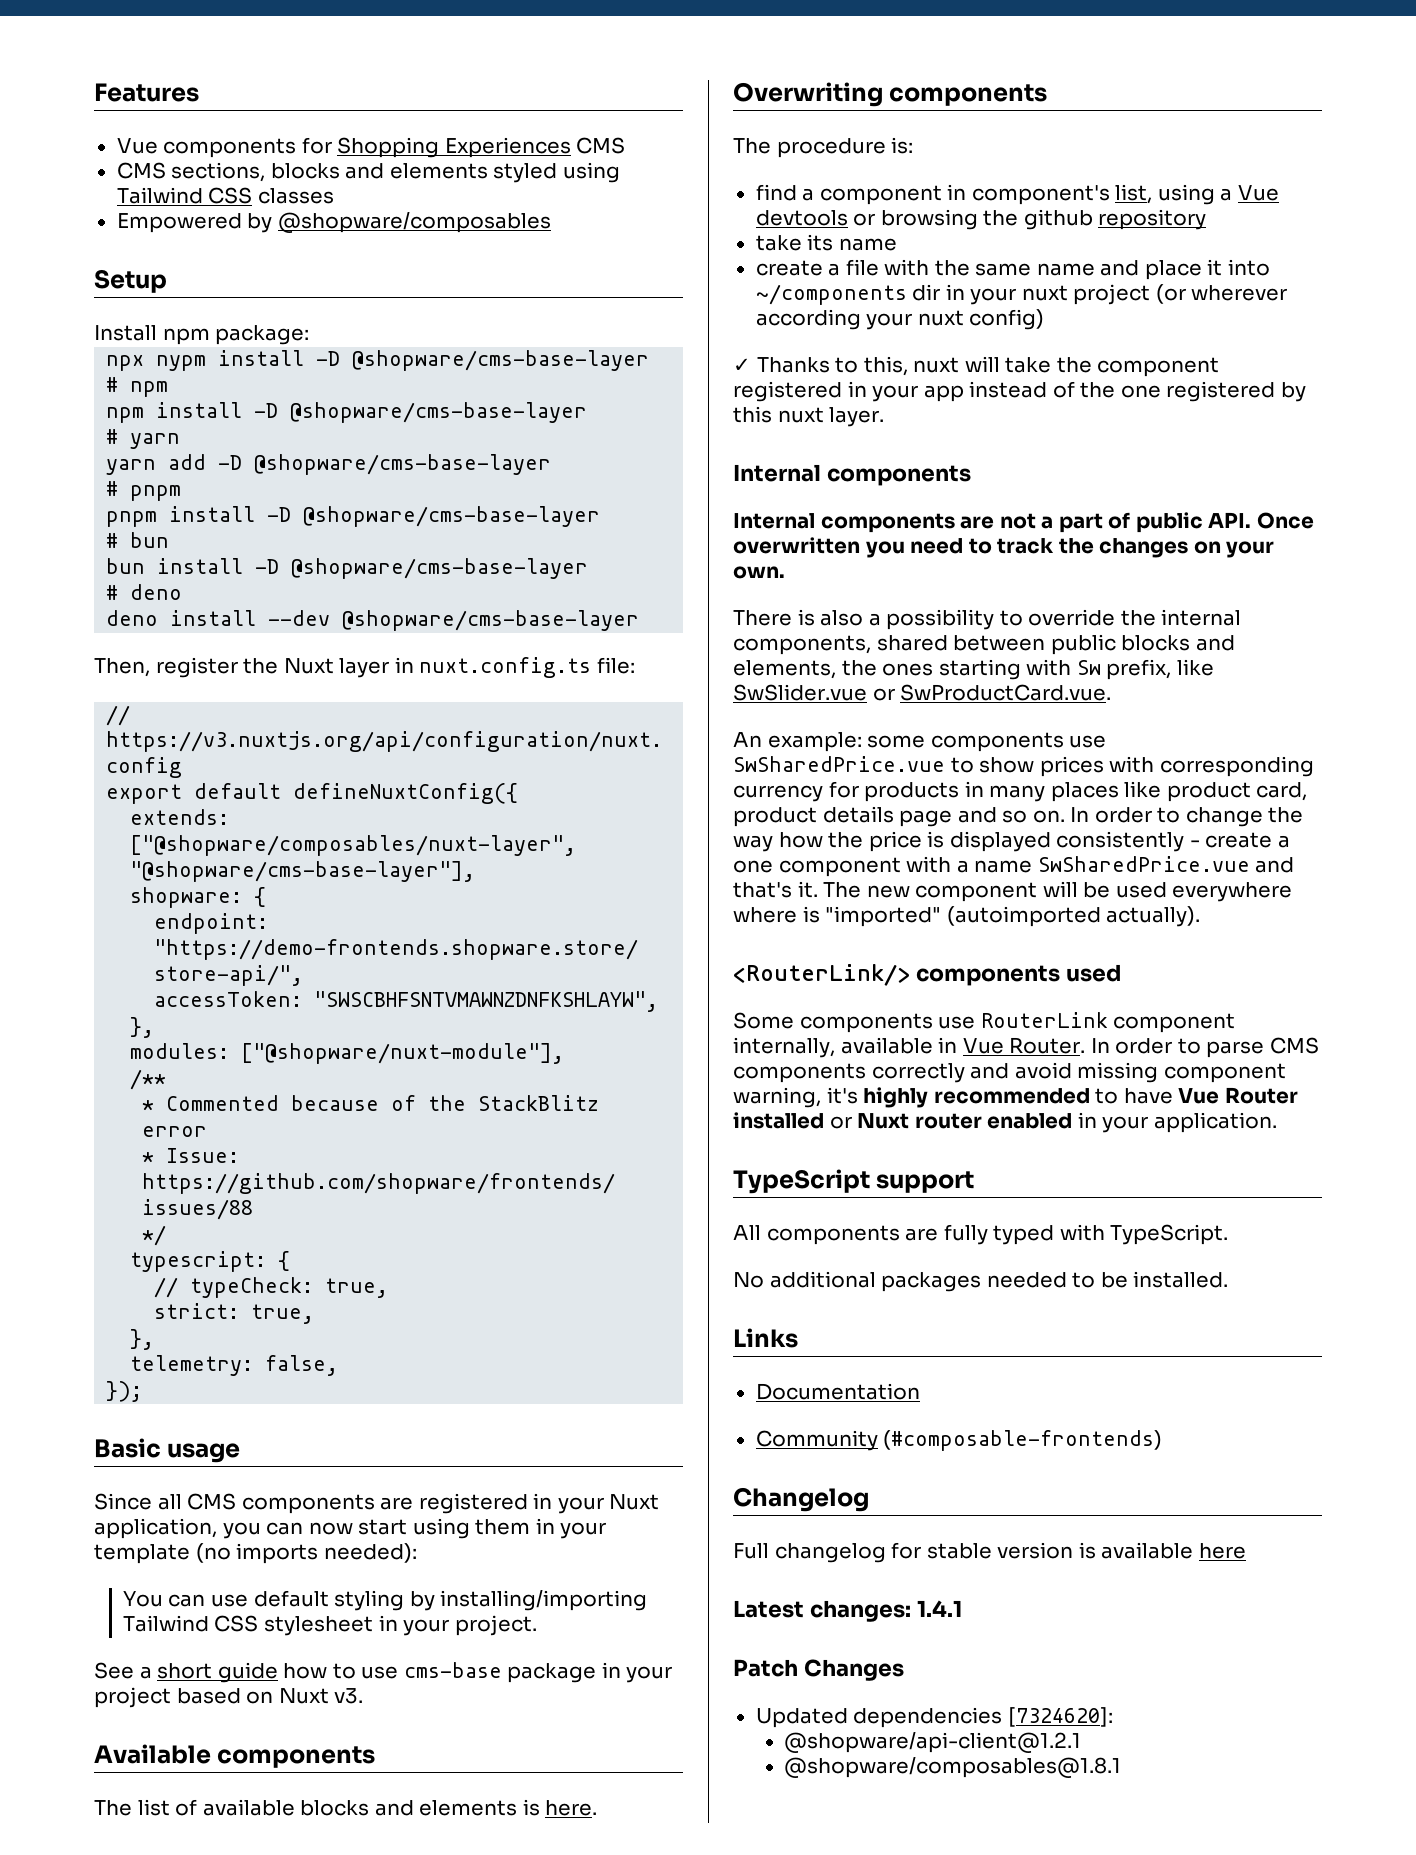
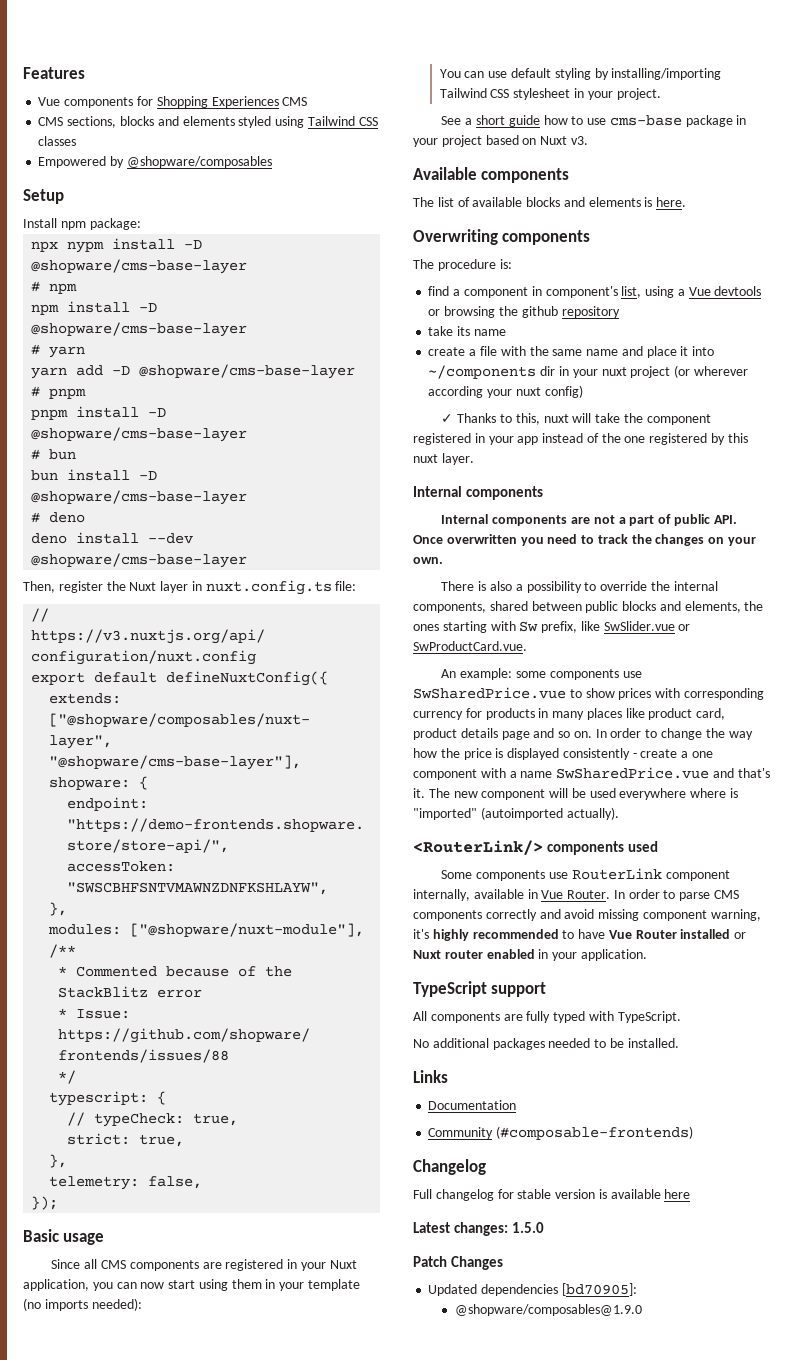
- Latest changes: 1.4.1
+ Latest changes: 1.5.0
- Updated dependencies [7324620]:
- @shopware/api-client@1.2.1
- @shopware/composables@1.8.1
+ Updated dependencies [bd70905]:
+ @shopware/composables@1.9.0

